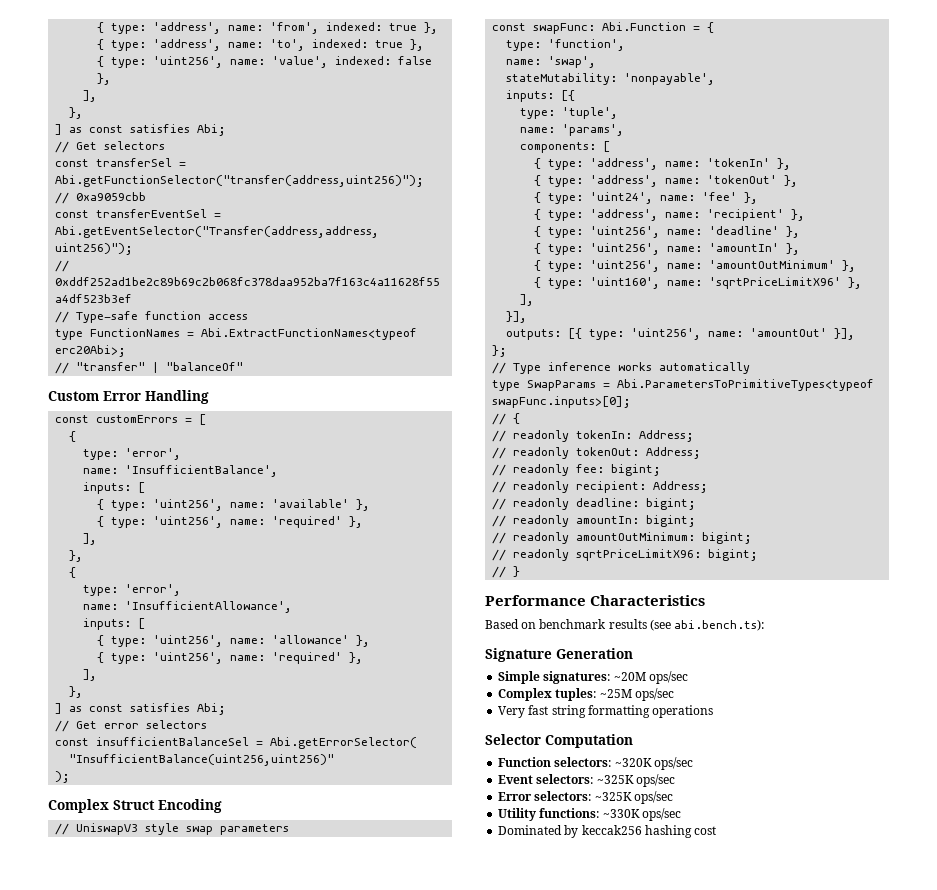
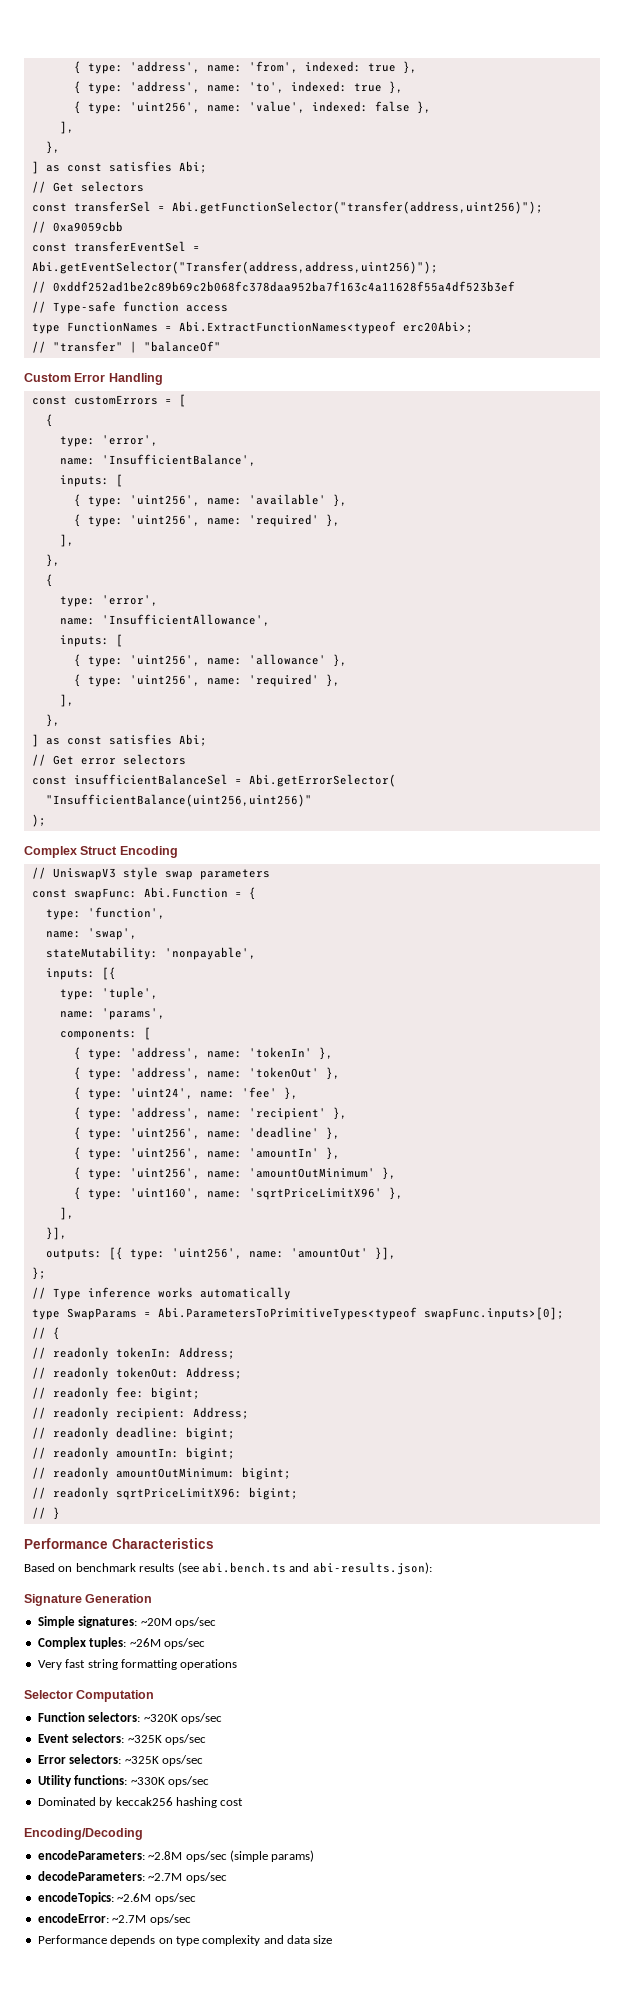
- Based on benchmark results (see abi.bench.ts):
+ Based on benchmark results (see abi.bench.ts and abi-results.json):
- Complex tuples: ~25M ops/sec
+ Complex tuples: ~26M ops/sec
+ Encoding/Decoding
+ encodeParameters: ~2.8M ops/sec (simple params)
+ decodeParameters: ~2.7M ops/sec
+ encodeTopics: ~2.6M ops/sec
+ encodeError: ~2.7M ops/sec
+ Performance depends on type complexity and data size

